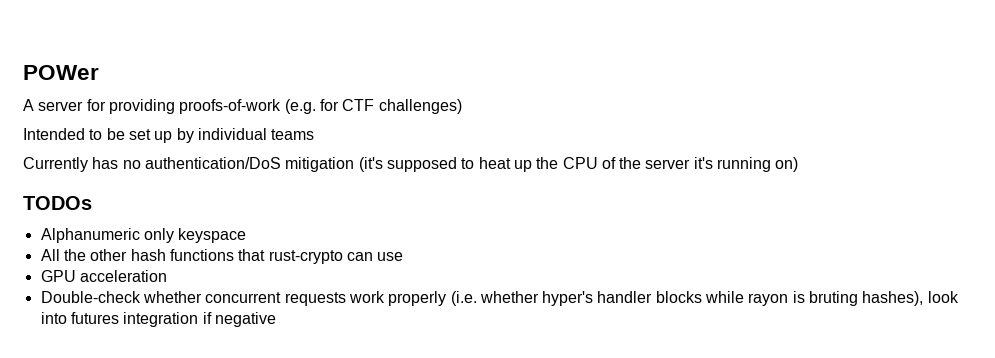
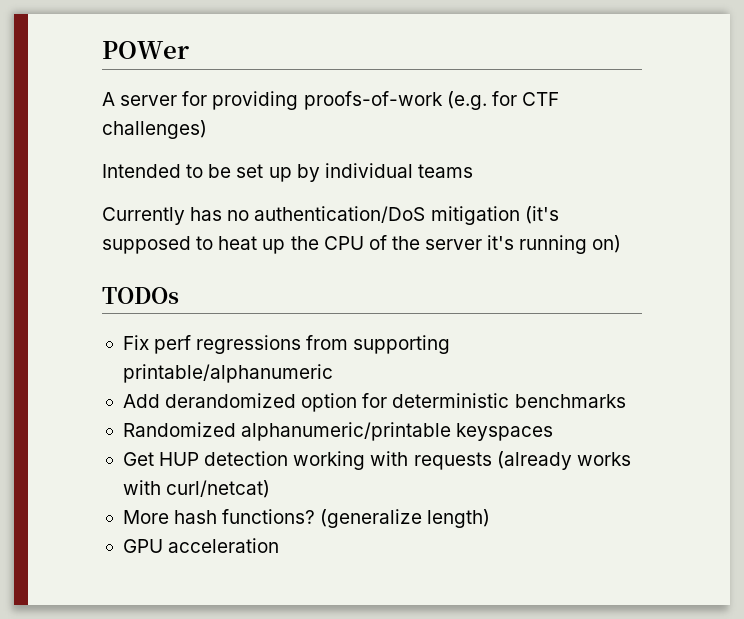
- Alphanumeric only keyspace
- All the other hash functions that rust-crypto can use
+ Fix perf regressions from supporting printable/alphanumeric
+ Add derandomized option for deterministic benchmarks
+ Randomized alphanumeric/printable keyspaces
+ Get HUP detection working with requests (already works with curl/netcat)
+ More hash functions? (generalize length)
  GPU acceleration
- Double-check whether concurrent requests work properly (i.e. whether hyper's handler blocks while rayon is bruting hashes), look into futures integration if negative

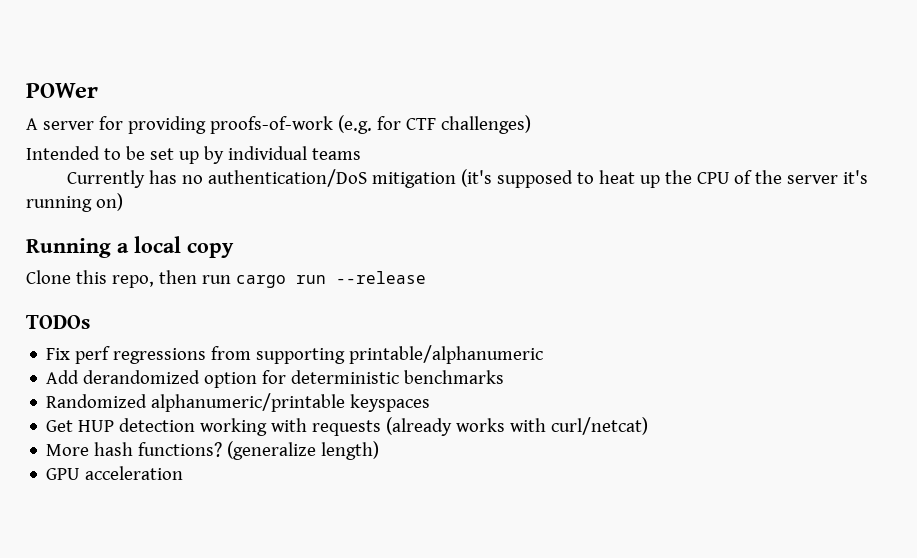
+ Running a local copy
+ Clone this repo, then run cargo run --release

